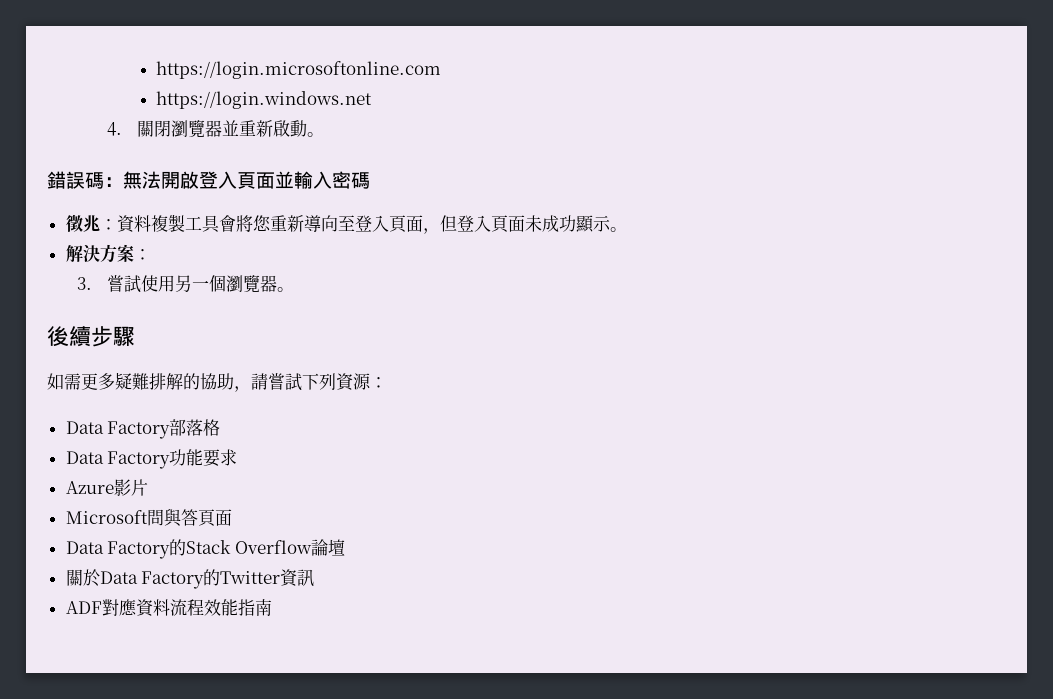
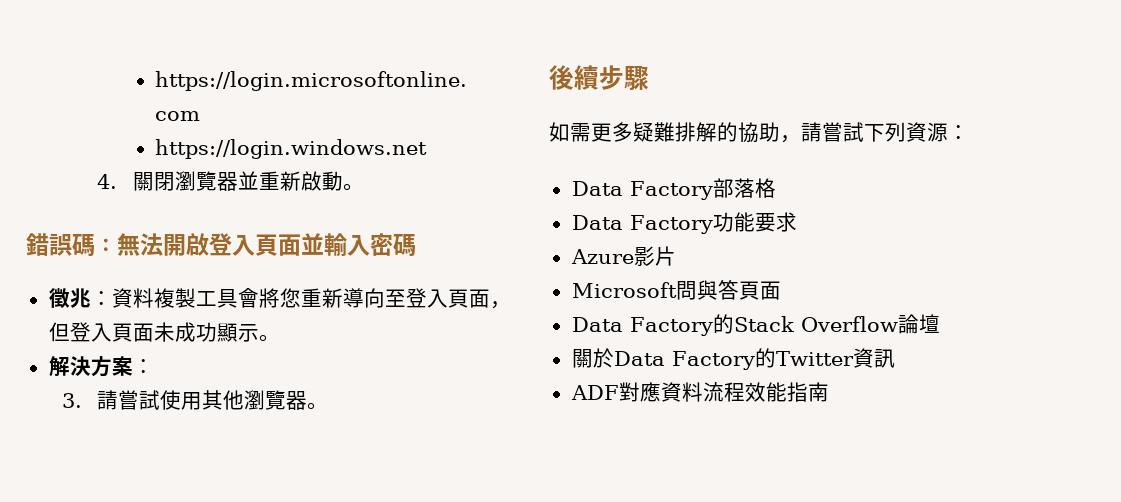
- 3.嘗試使用另一個瀏覽器。
+ 3.請嘗試使用其他瀏覽器。

